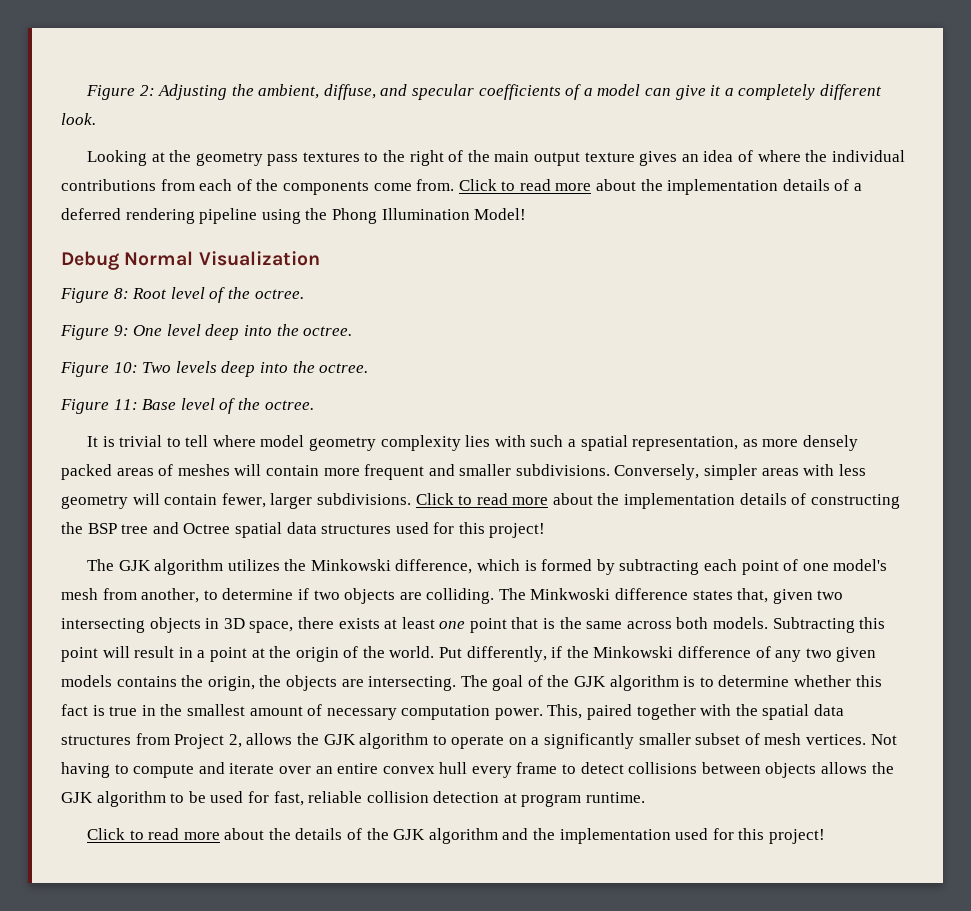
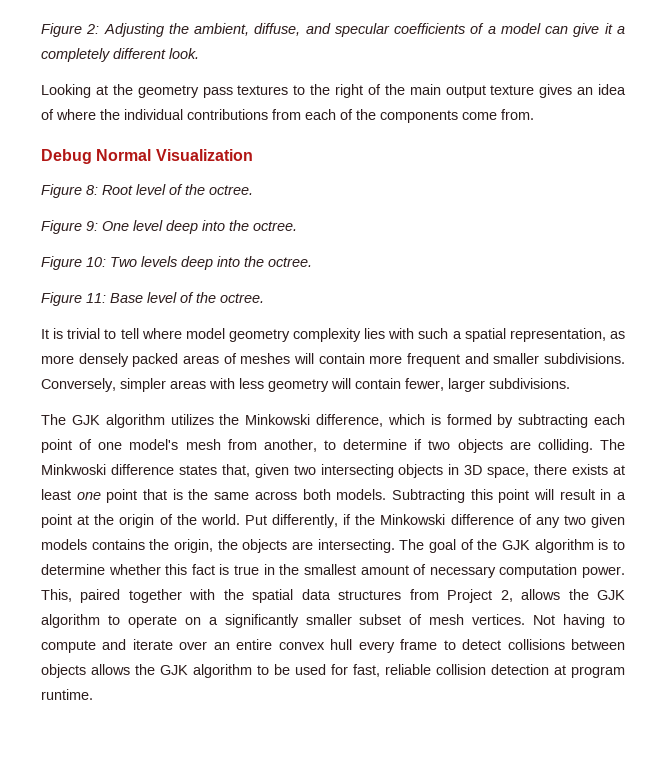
- Click to read more about the implementation details of a deferred rendering pipeline using the Phong Illumination Model!
- Click to read more about the implementation details of constructing the BSP tree and Octree spatial data structures used for this project!
- Click to read more about the details of the GJK algorithm and the implementation used for this project!

